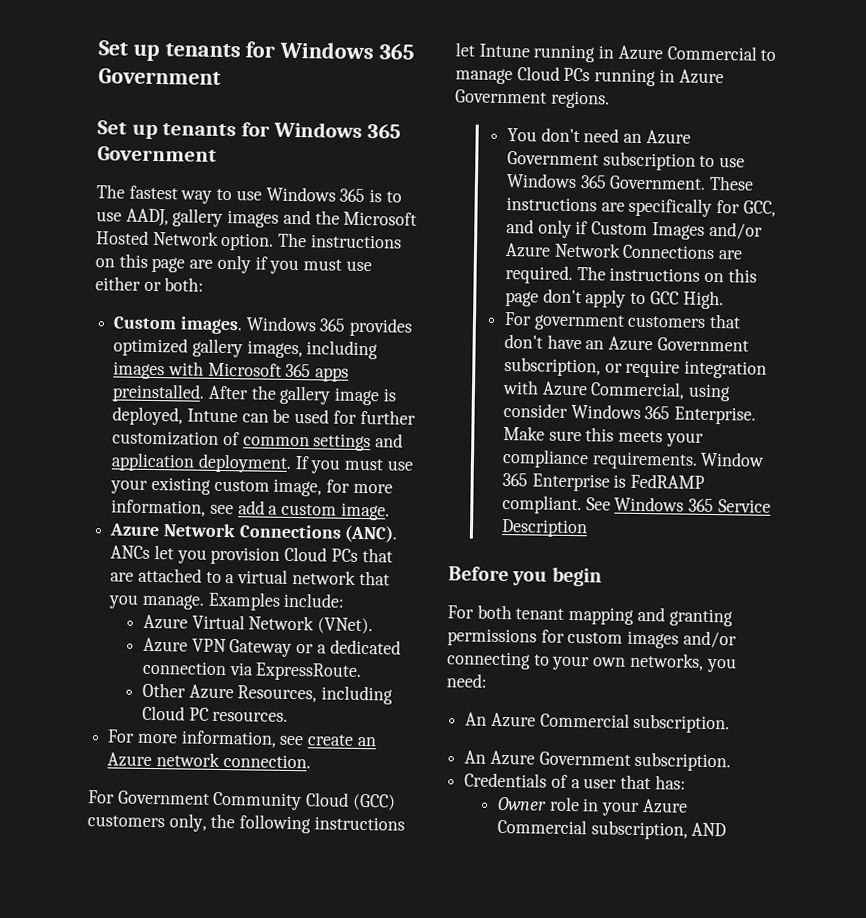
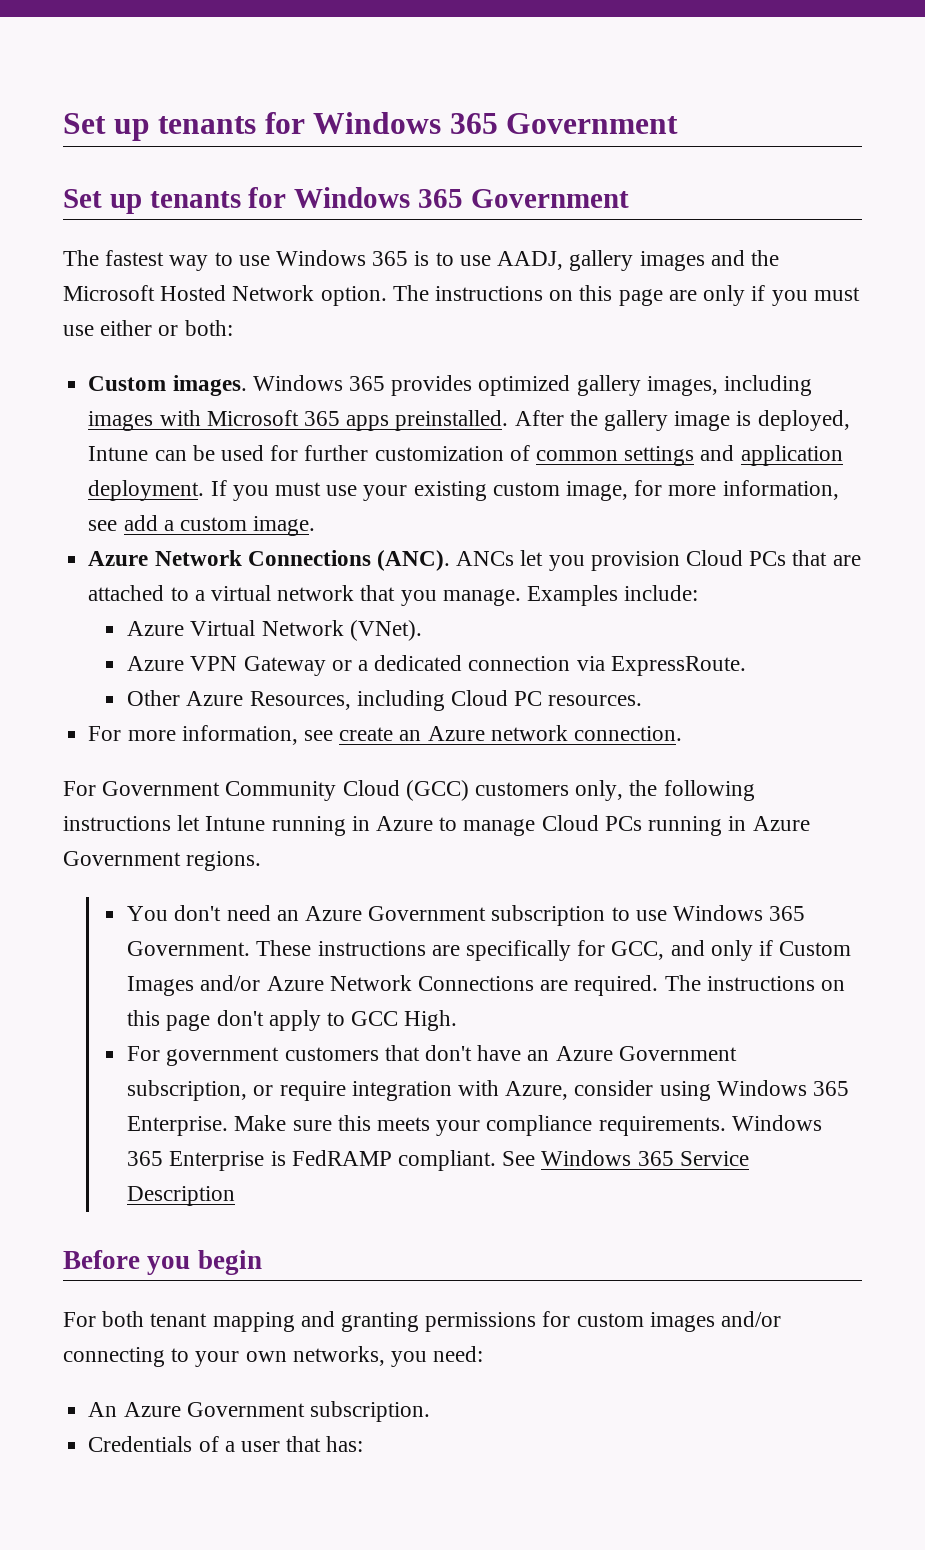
- For Government Community Cloud (GCC) customers only, the following instructions let Intune running in Azure Commercial to manage Cloud PCs running in Azure Government regions.
+ For Government Community Cloud (GCC) customers only, the following instructions let Intune running in Azure to manage Cloud PCs running in Azure Government regions.
- For government customers that don't have an Azure Government subscription, or require integration with Azure Commercial, using consider Windows 365 Enterprise.
+ For government customers that don't have an Azure Government subscription, or require integration with Azure, consider using Windows 365 Enterprise.
- Window 365 Enterprise is FedRAMP compliant.
+ Windows 365 Enterprise is FedRAMP compliant.
- An Azure Commercial subscription.
- Owner role in your Azure Commercial subscription, AND

